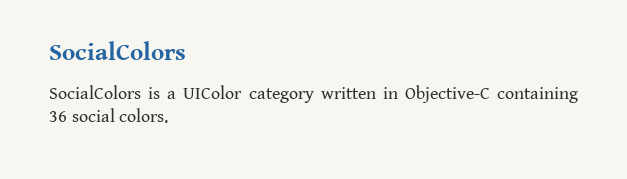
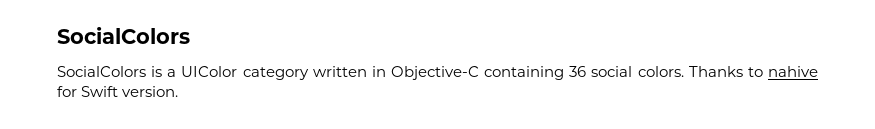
+ Thanks to nahive for Swift version.

